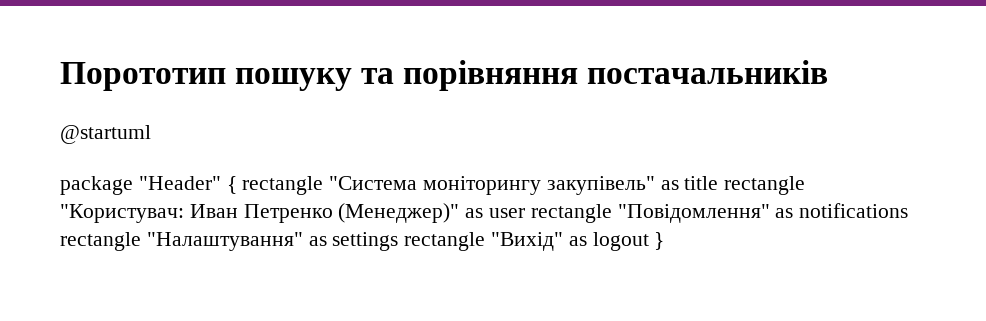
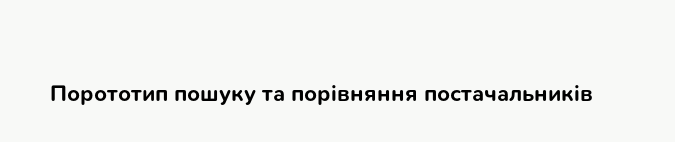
- @startuml
- package "Header" { rectangle "Система моніторингу закупівель" as title rectangle "Користувач: Иван Петренко (Менеджер)" as user rectangle "Повідомлення" as notifications rectangle "Налаштування" as settings rectangle "Вихід" as logout }

